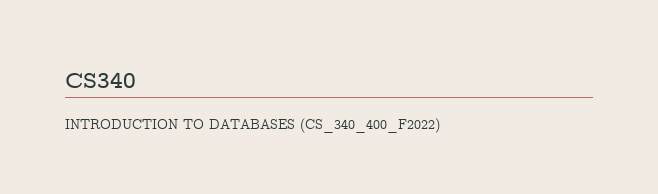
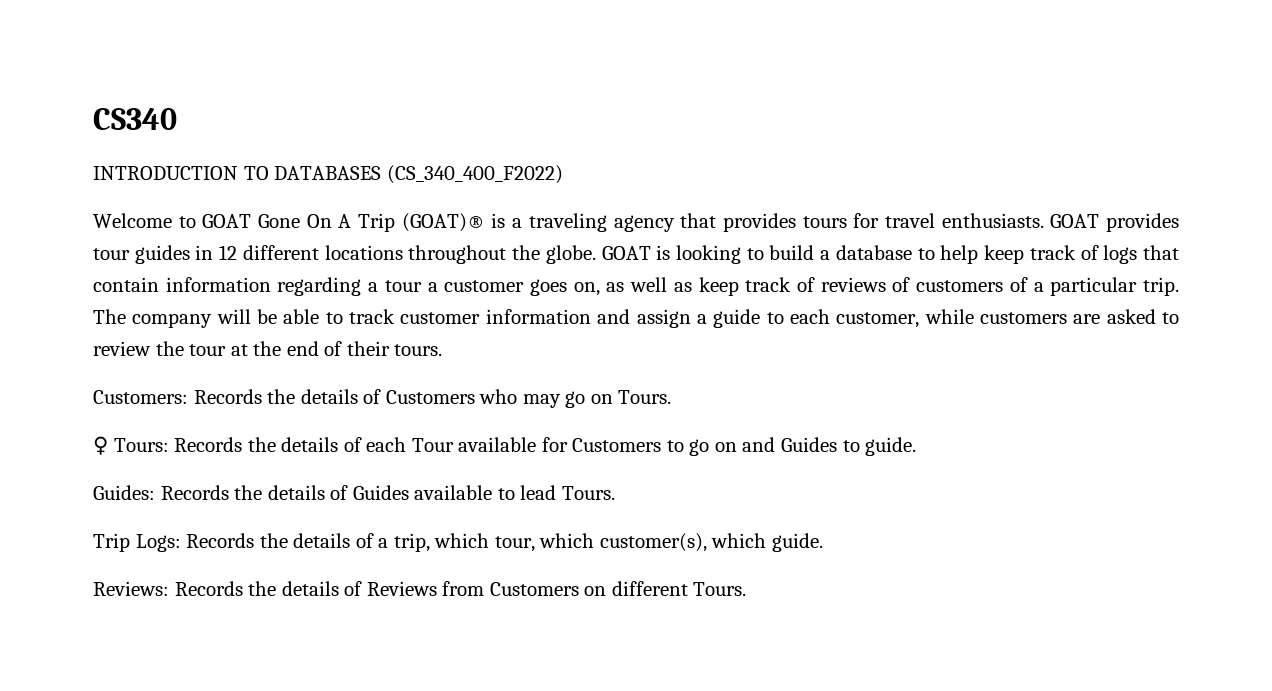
+ Welcome to GOAT Gone On A Trip (GOAT)® is a traveling agency that provides tours for travel enthusiasts. GOAT provides tour guides in 12 different locations throughout the globe. GOAT is looking to build a database to help keep track of logs that contain information regarding a tour a customer goes on, as well as keep track of reviews of customers of a particular trip. The company will be able to track customer information and assign a guide to each customer, while customers are asked to review the tour at the end of their tours.
+ Customers: Records the details of Customers who may go on Tours.
+ ♀ Tours: Records the details of each Tour available for Customers to go on and Guides to guide.
+ Guides: Records the details of Guides available to lead Tours.
+ Trip Logs: Records the details of a trip, which tour, which customer(s), which guide.
+ Reviews: Records the details of Reviews from Customers on different Tours.

